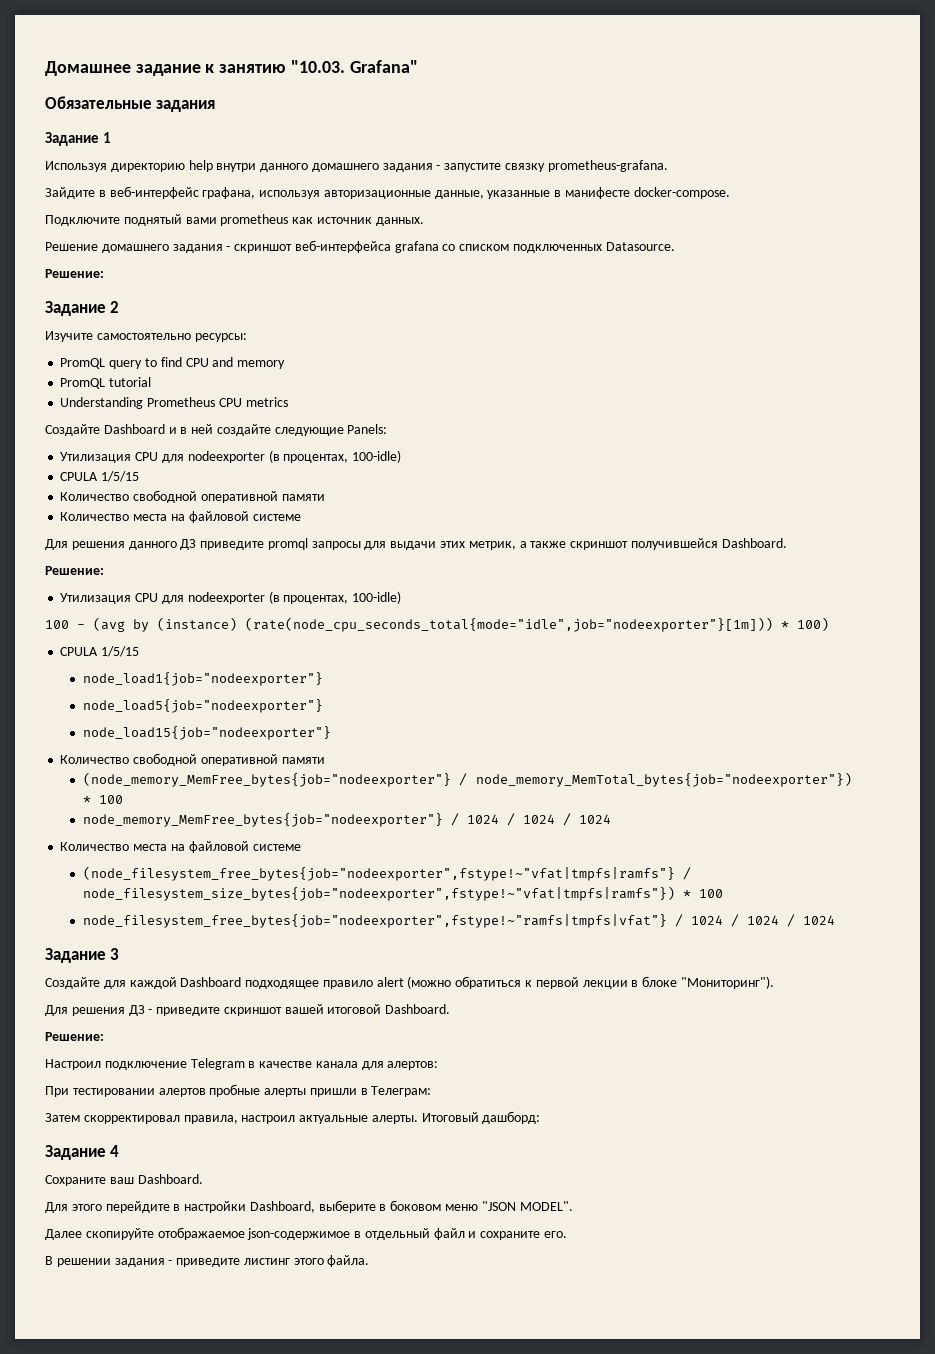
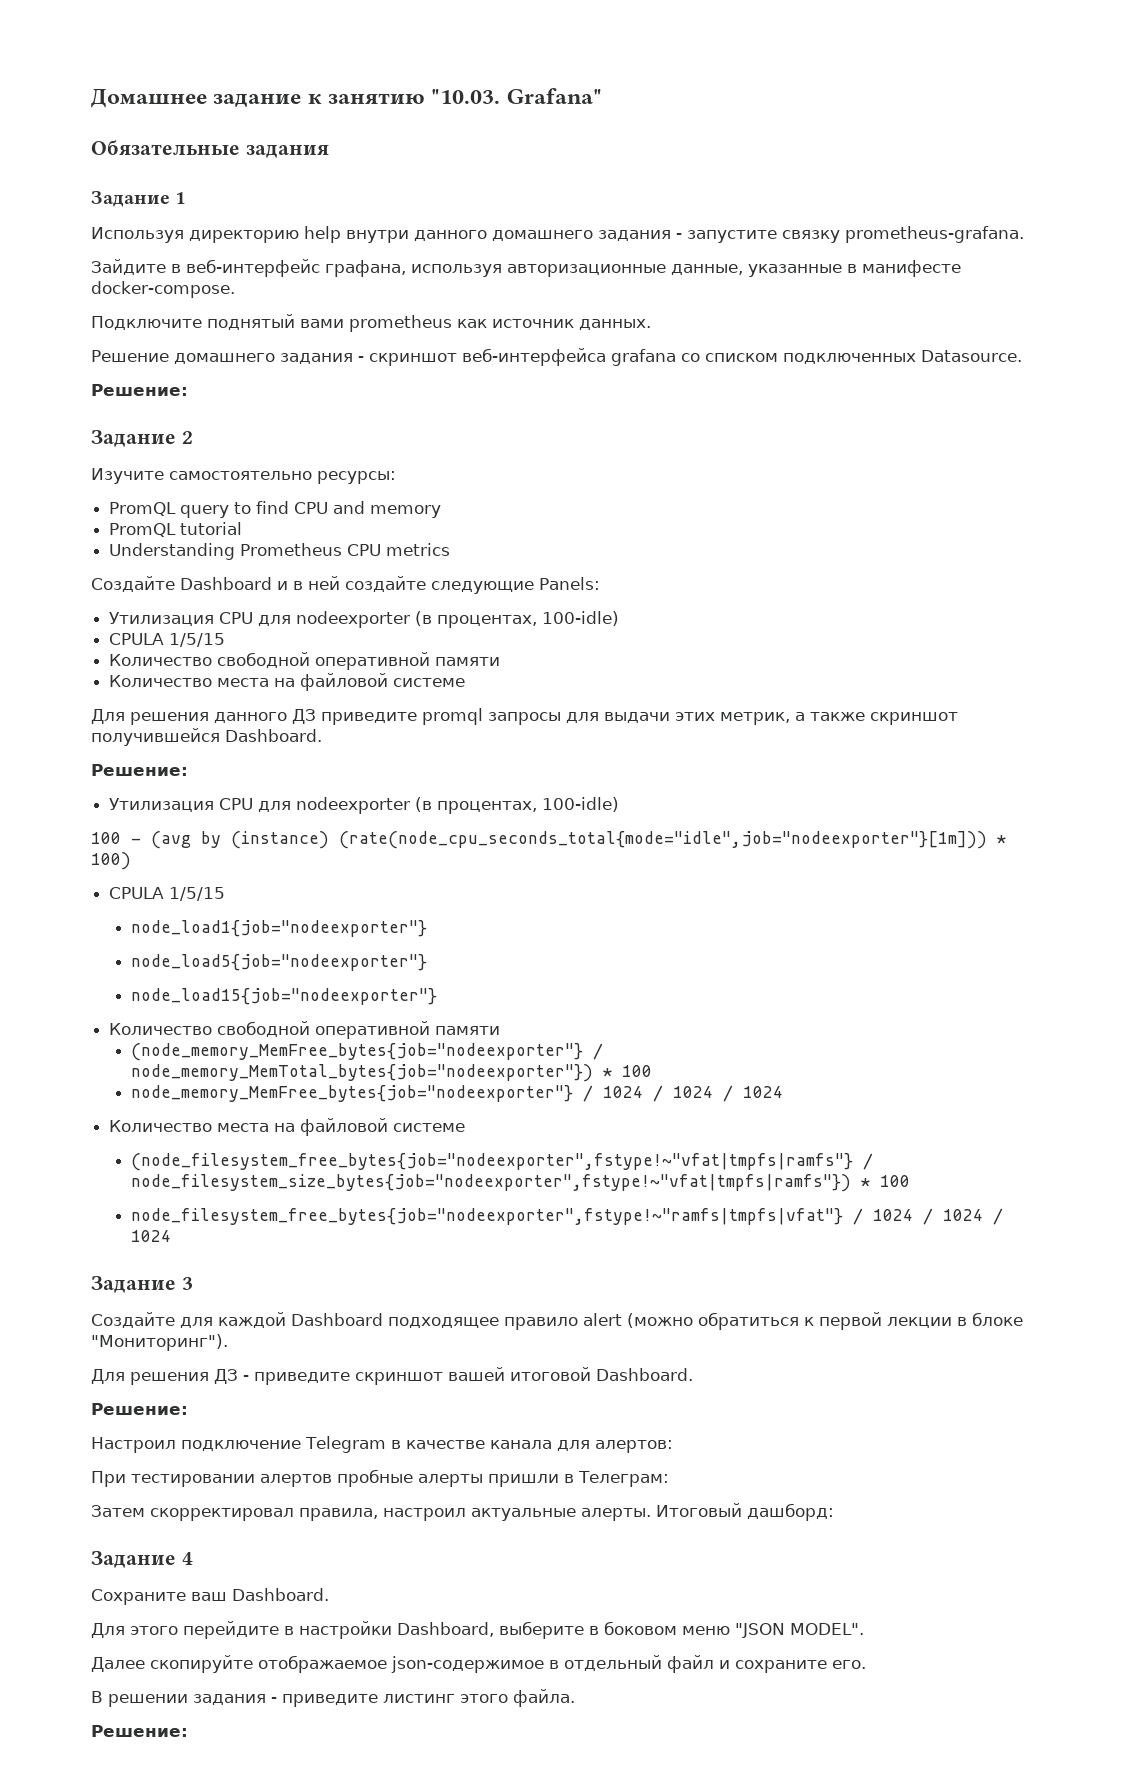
  В решении задания - приведите листинг этого файла.
+ Решение:

